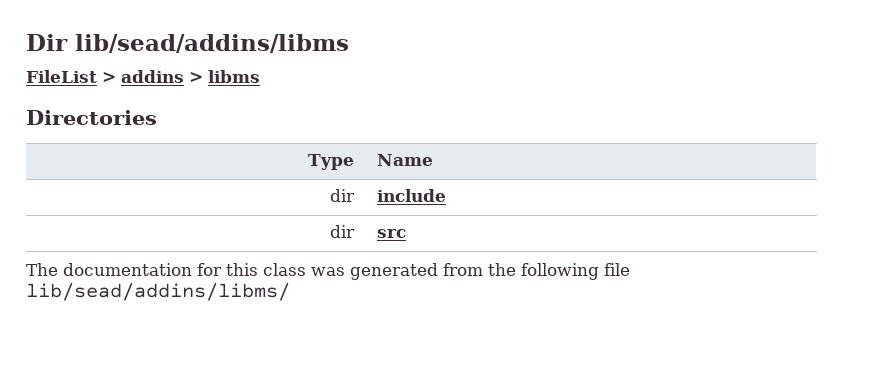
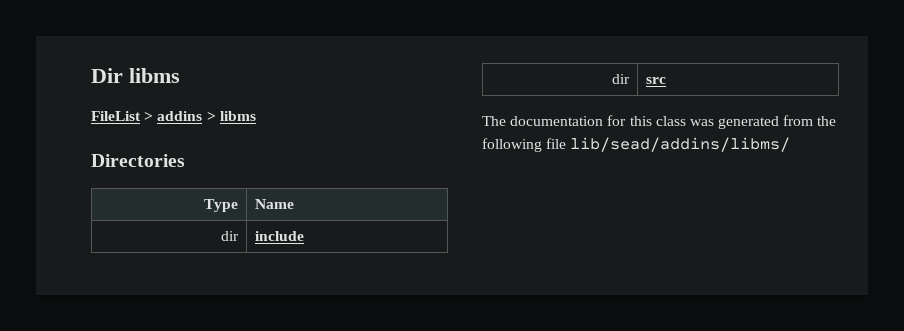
- Dir lib/sead/addins/libms
+ Dir libms

